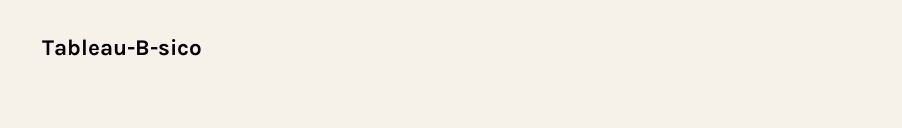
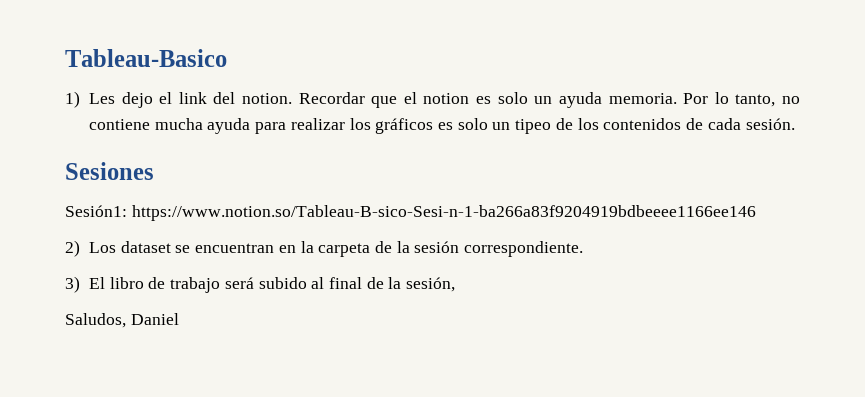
- Tableau-B-sico
+ Tableau-Basico
+ 1) Les dejo el link del notion. Recordar que el notion es solo un ayuda memoria. Por lo tanto, no contiene mucha ayuda para realizar los gráficos es solo un tipeo de los contenidos de cada sesión.
+ Sesiones
+ Sesión1: https://www.notion.so/Tableau-B-sico-Sesi-n-1-ba266a83f9204919bdbeeee1166ee146
+ 2) Los dataset se encuentran en la carpeta de la sesión correspondiente.
+ 3) El libro de trabajo será subido al final de la sesión,
+ Saludos, Daniel

